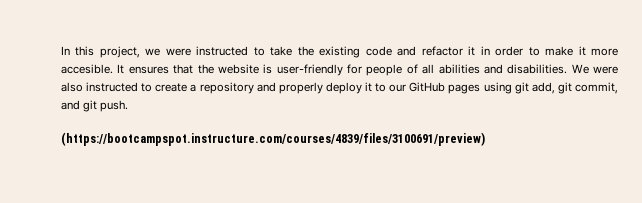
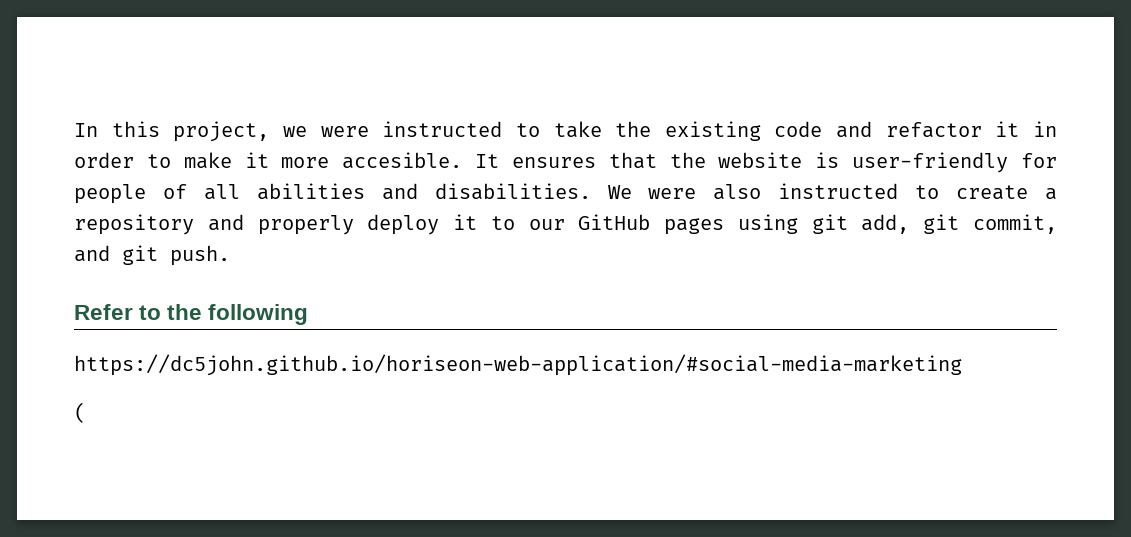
- (https://bootcampspot.instructure.com/courses/4839/files/3100691/preview)
+ Refer to the following
+ https://dc5john.github.io/horiseon-web-application/#social-media-marketing
+ (

